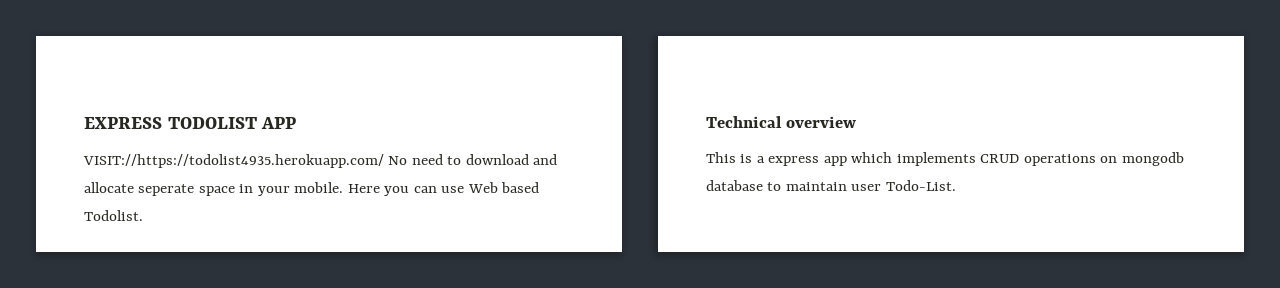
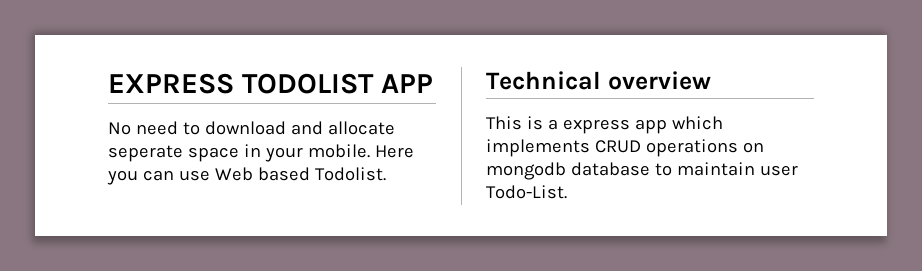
- VISIT://https://todolist4935.herokuapp.com/ No need to download and allocate seperate space in your mobile.
+ No need to download and allocate seperate space in your mobile.

